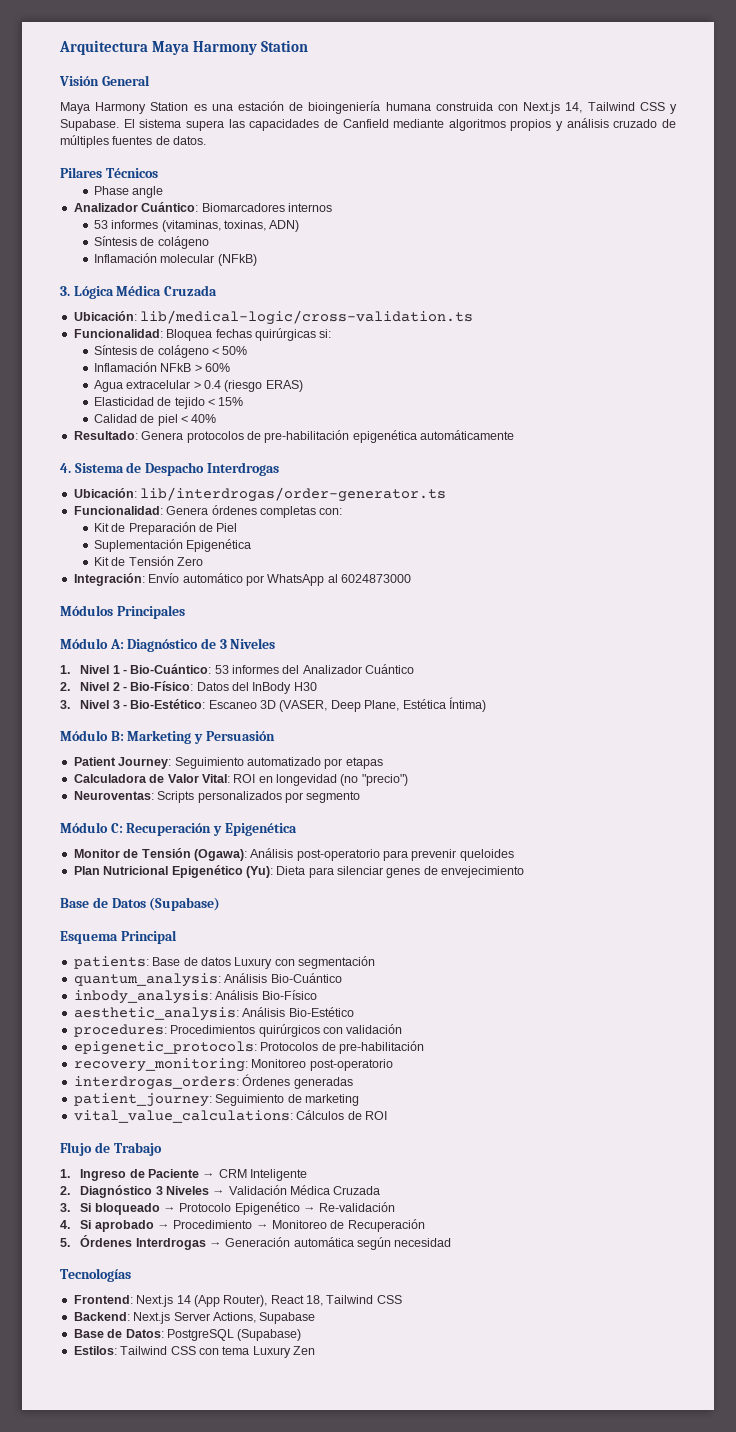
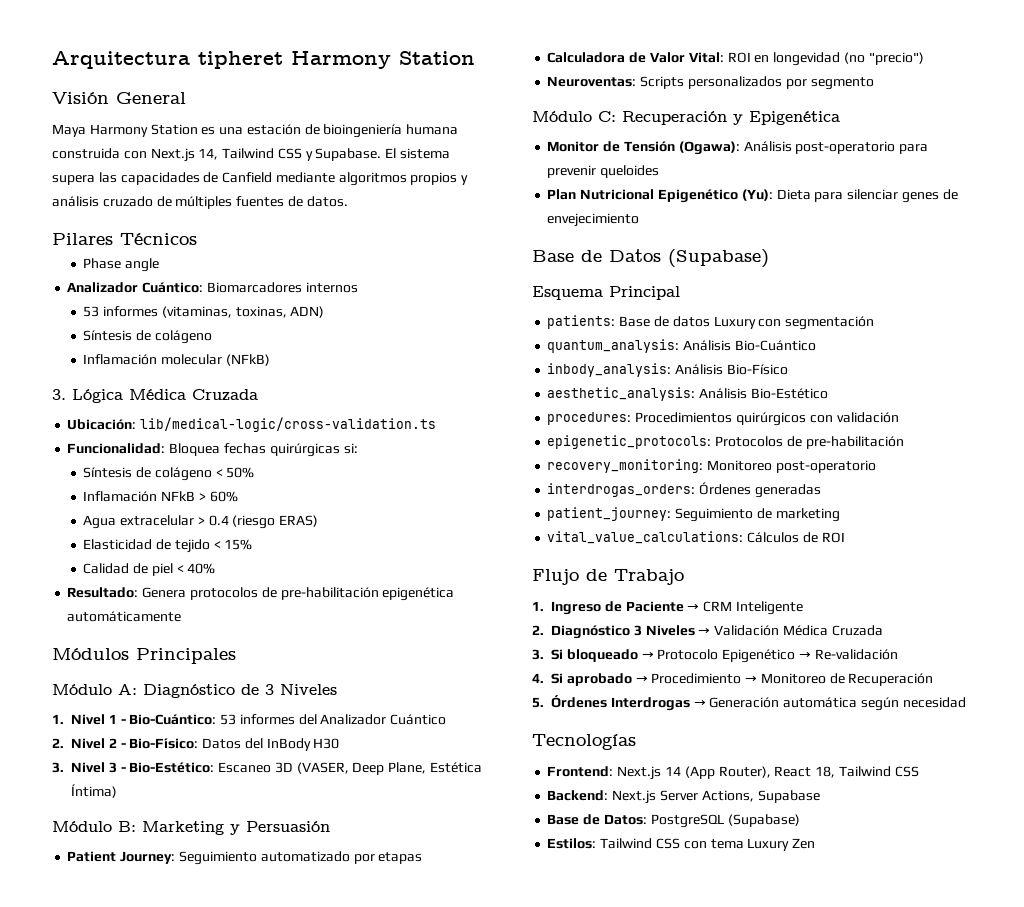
- Arquitectura Maya Harmony Station
+ Arquitectura tipheret Harmony Station
- 4. Sistema de Despacho Interdrogas
- Ubicación: lib/interdrogas/order-generator.ts
- Funcionalidad: Genera órdenes completas con:
- Kit de Preparación de Piel
- Suplementación Epigenética
- Kit de Tensión Zero
- Integración: Envío automático por WhatsApp al 6024873000

